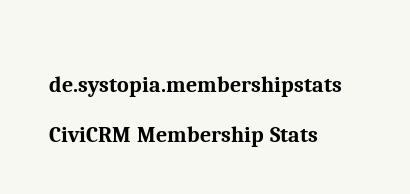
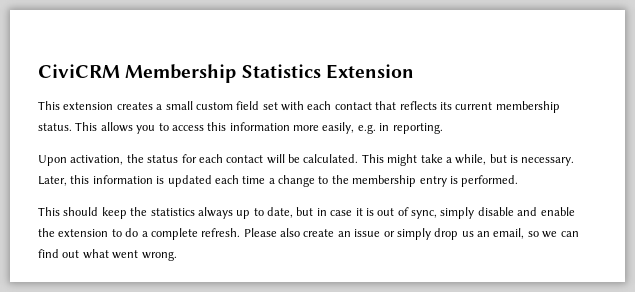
- de.systopia.membershipstats
- CiviCRM Membership Stats
+ CiviCRM Membership Statistics Extension
+ This extension creates a small custom field set with each contact that reflects its current membership status. This allows you to access this information more easily, e.g. in reporting.
+ Upon activation, the status for each contact will be calculated. This might take a while, but is necessary. Later, this information is updated each time a change to the membership entry is performed.
+ This should keep the statistics always up to date, but in case it is out of sync, simply disable and enable the extension to do a complete refresh. Please also create an issue or simply drop us an email, so we can find out what went wrong.

